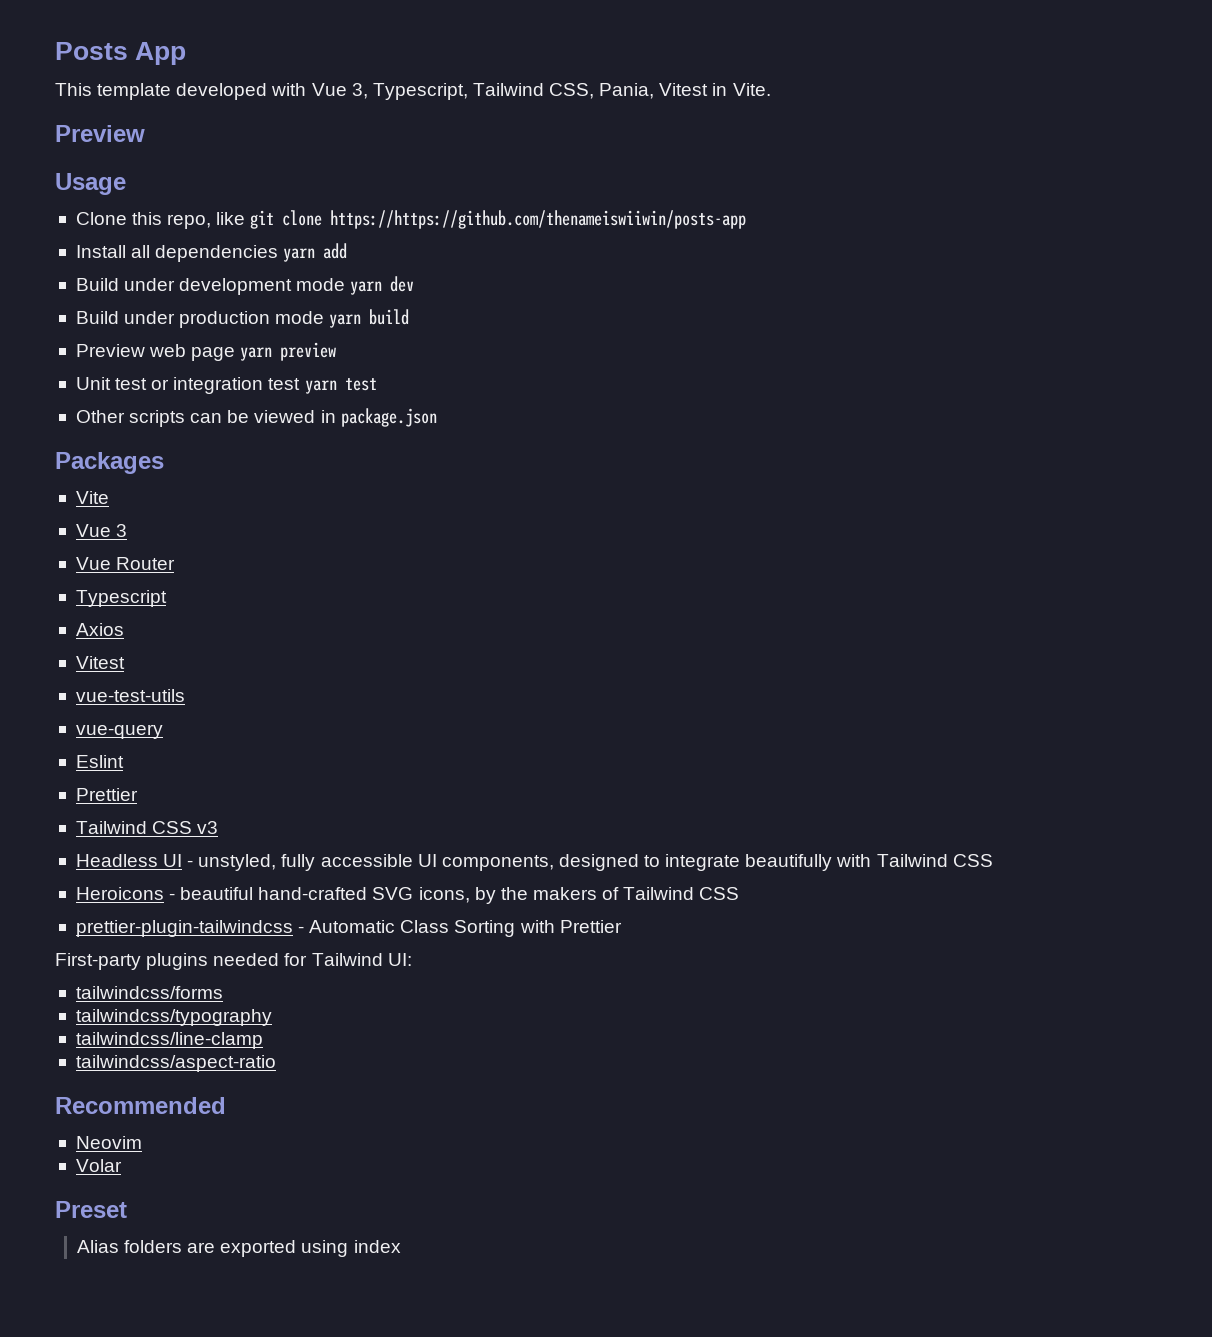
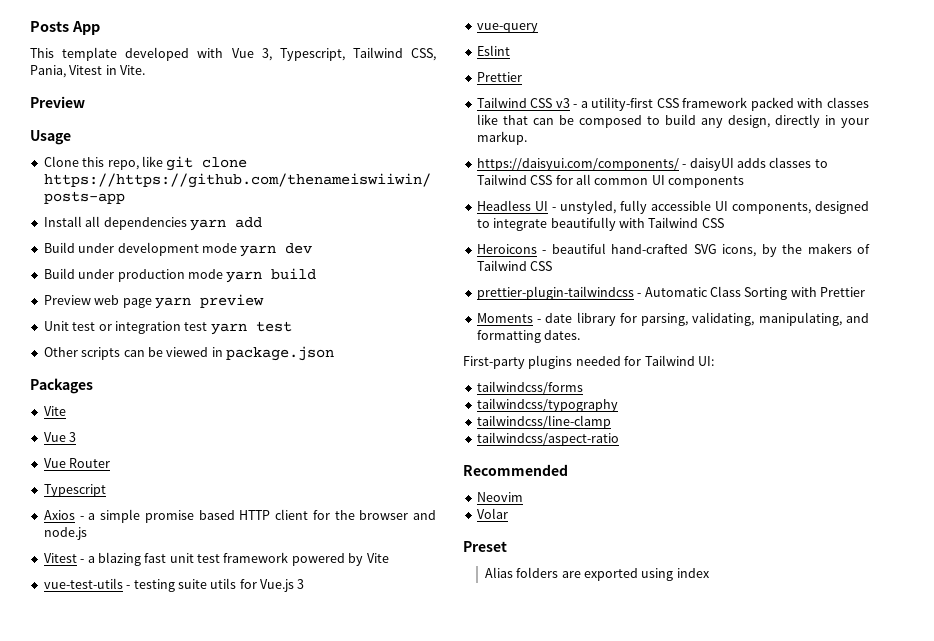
- Axios
- Vitest
- vue-test-utils
+ Axios - a simple promise based HTTP client for the browser and node.js
+ Vitest - a blazing fast unit test framework powered by Vite
+ vue-test-utils - testing suite utils for Vue.js 3
- Tailwind CSS v3
+ Tailwind CSS v3 - a utility-first CSS framework packed with classes like that can be composed to build any design, directly in your markup.
+ https://daisyui.com/components/ - daisyUI adds classes to Tailwind CSS for all common UI components
+ Moments - date library for parsing, validating, manipulating, and formatting dates.

